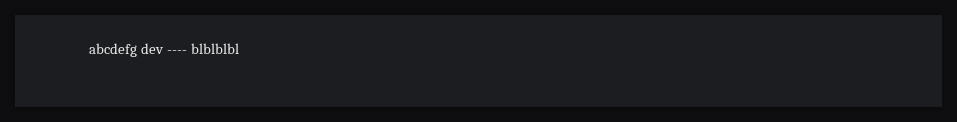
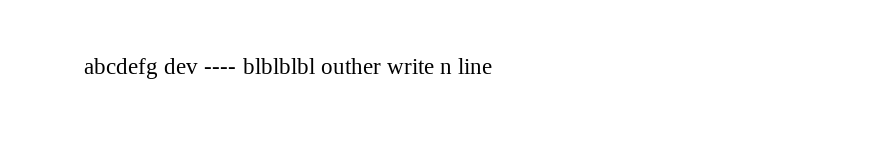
- abcdefg dev ---- blblblbl
+ abcdefg dev ---- blblblbl outher write n line

